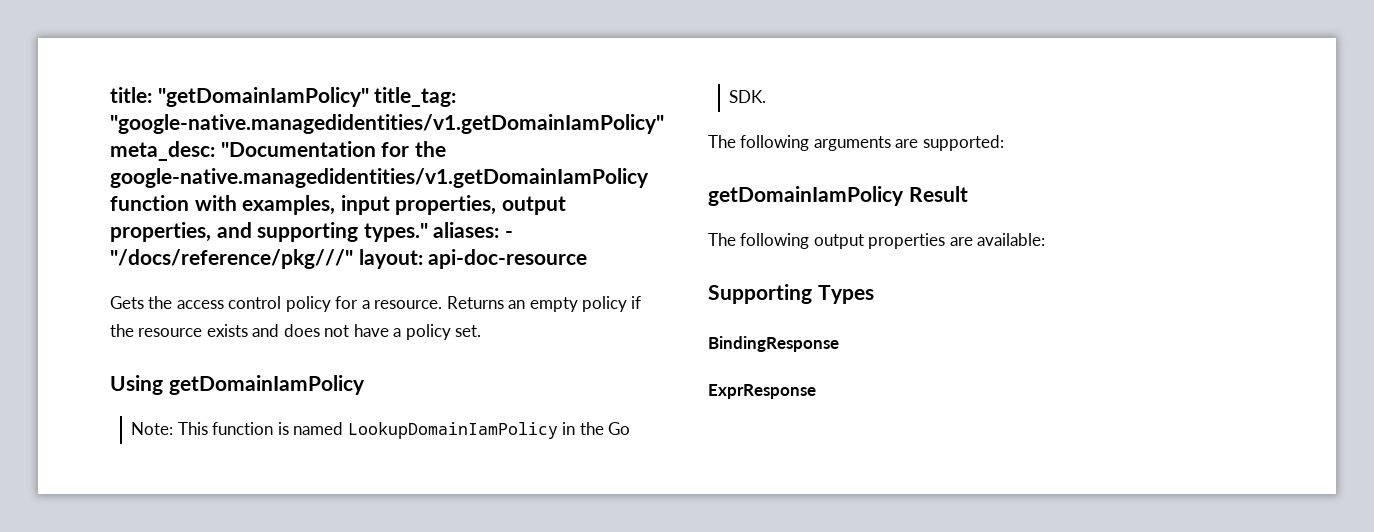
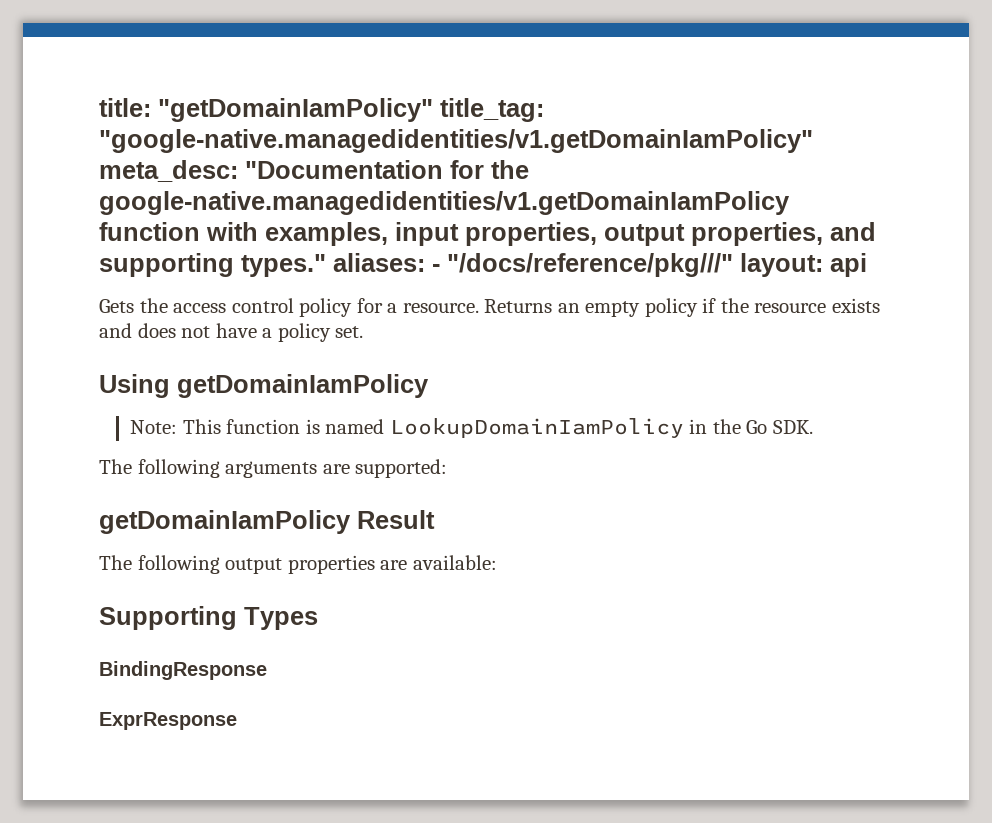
- title: "getDomainIamPolicy" title_tag: "google-native.managedidentities/v1.getDomainIamPolicy" meta_desc: "Documentation for the google-native.managedidentities/v1.getDomainIamPolicy function with examples, input properties, output properties, and supporting types." aliases: - "/docs/reference/pkg///" layout: api-doc-resource
+ title: "getDomainIamPolicy" title_tag: "google-native.managedidentities/v1.getDomainIamPolicy" meta_desc: "Documentation for the google-native.managedidentities/v1.getDomainIamPolicy function with examples, input properties, output properties, and supporting types." aliases: - "/docs/reference/pkg///" layout: api

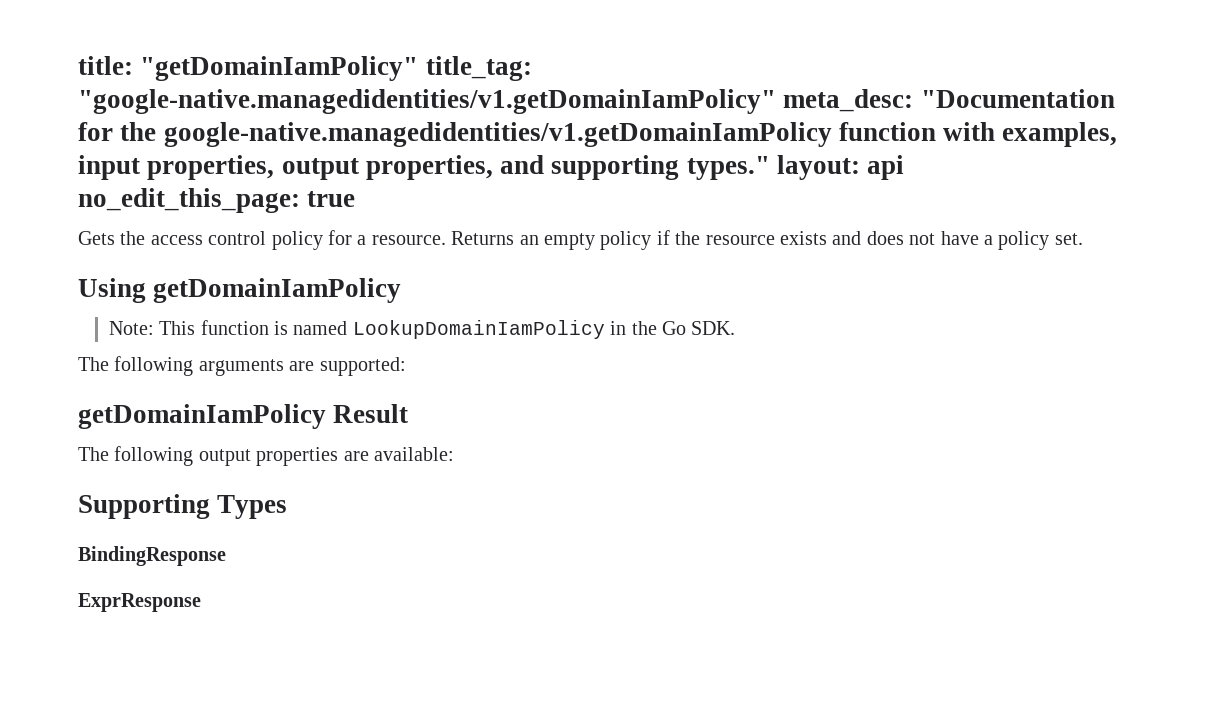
- title: "getDomainIamPolicy" title_tag: "google-native.managedidentities/v1.getDomainIamPolicy" meta_desc: "Documentation for the google-native.managedidentities/v1.getDomainIamPolicy function with examples, input properties, output properties, and supporting types." aliases: - "/docs/reference/pkg///" layout: api
+ title: "getDomainIamPolicy" title_tag: "google-native.managedidentities/v1.getDomainIamPolicy" meta_desc: "Documentation for the google-native.managedidentities/v1.getDomainIamPolicy function with examples, input properties, output properties, and supporting types." layout: api no_edit_this_page: true

